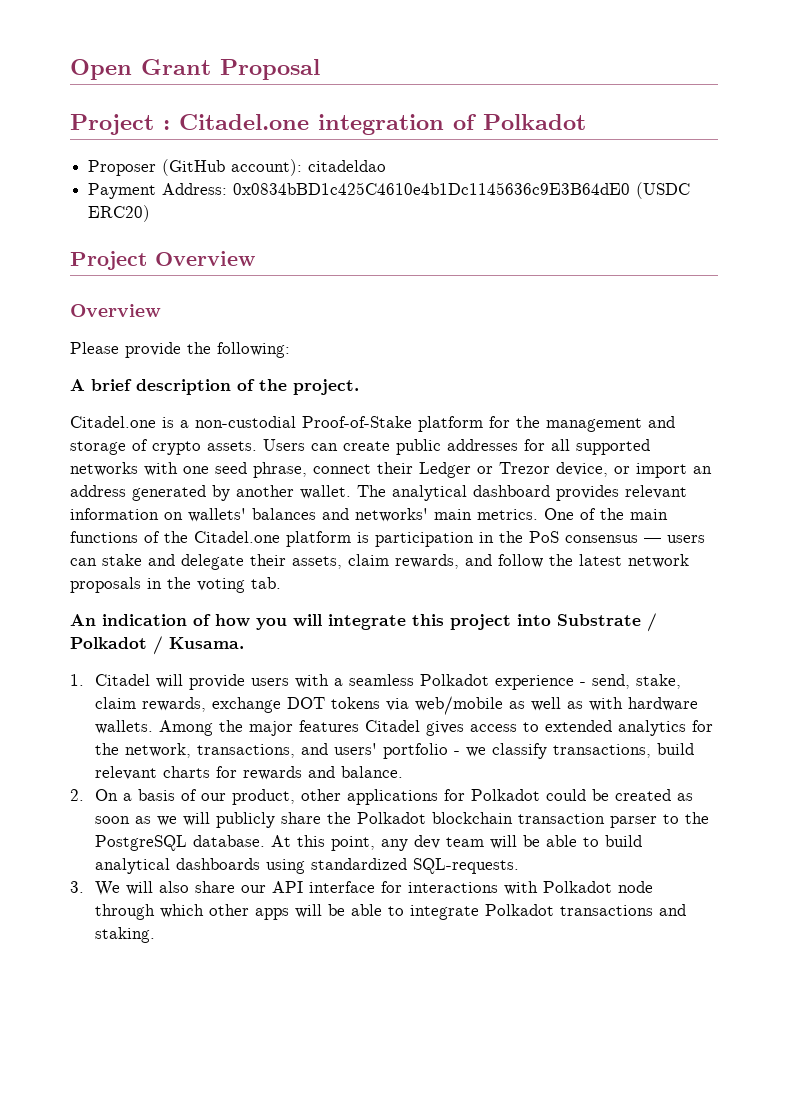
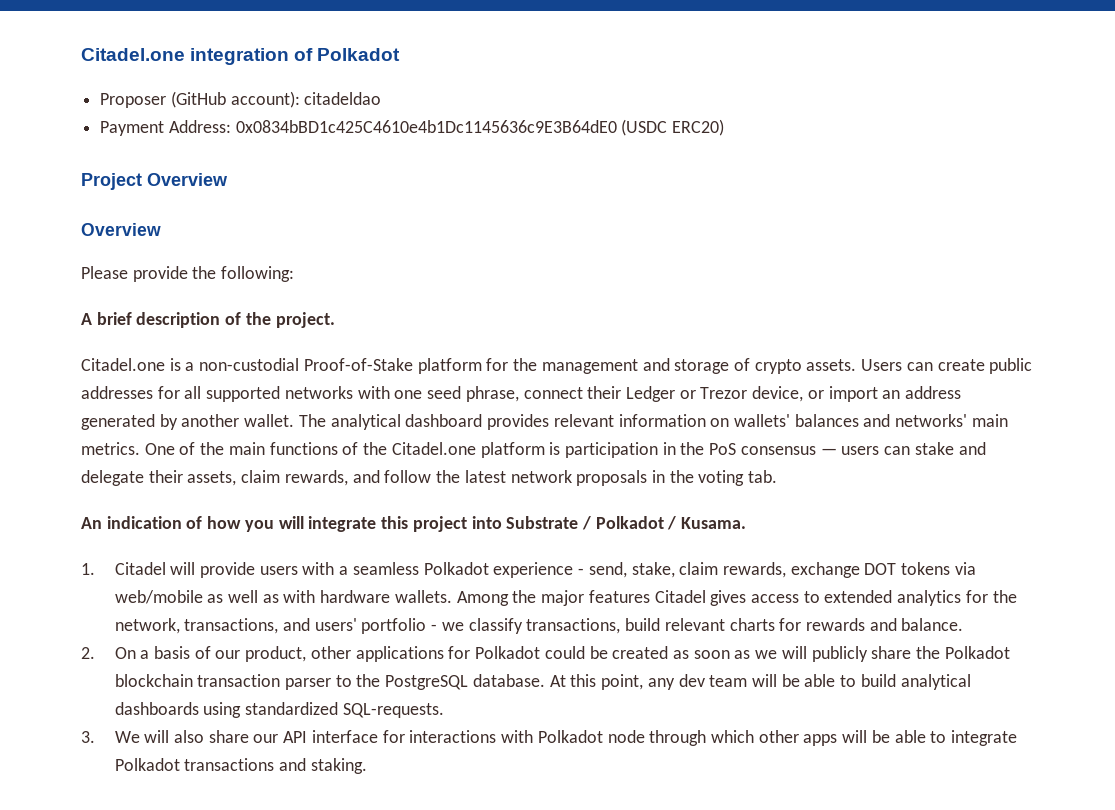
- Open Grant Proposal
- Project : Citadel.one integration of Polkadot
+ Citadel.one integration of Polkadot

